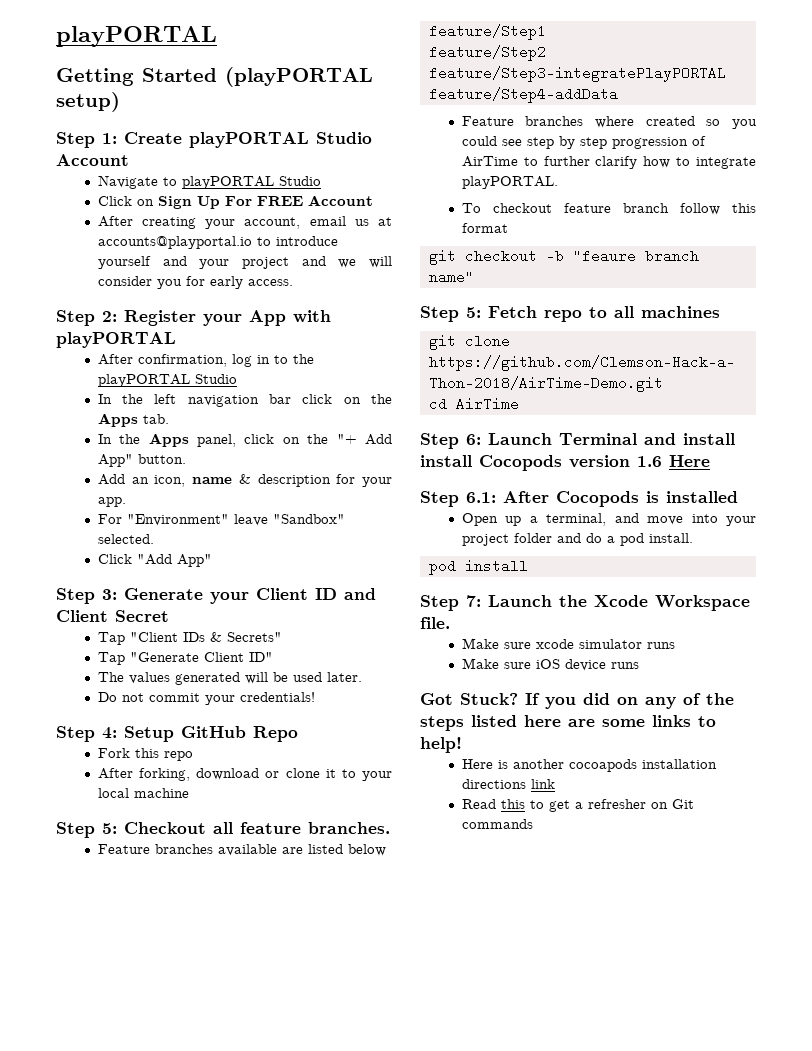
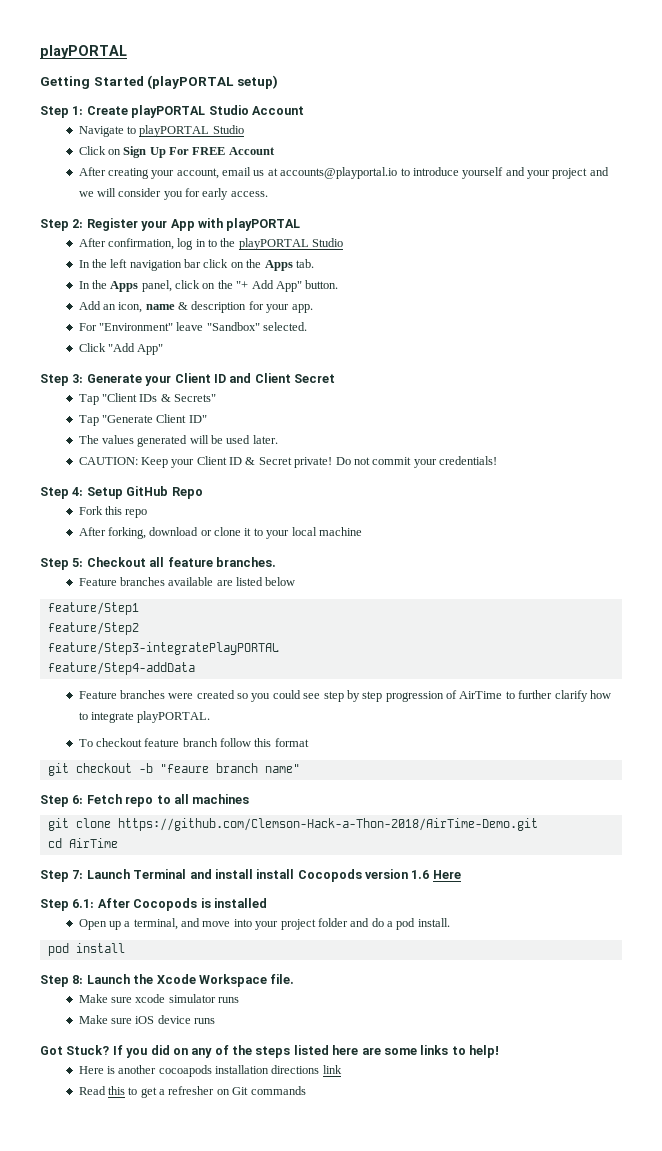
+ CAUTION: Keep your Client ID & Secret private!
- Feature branches where created so you could see step by step progression of AirTime to further clarify how to integrate playPORTAL.
+ Feature branches were created so you could see step by step progression of AirTime to further clarify how to integrate playPORTAL.
- Step 5: Fetch repo to all machines
+ Step 6: Fetch repo to all machines
- Step 6: Launch Terminal and install install Cocopods version 1.6 Here
+ Step 7: Launch Terminal and install install Cocopods version 1.6 Here
- Step 7: Launch the Xcode Workspace file.
+ Step 8: Launch the Xcode Workspace file.

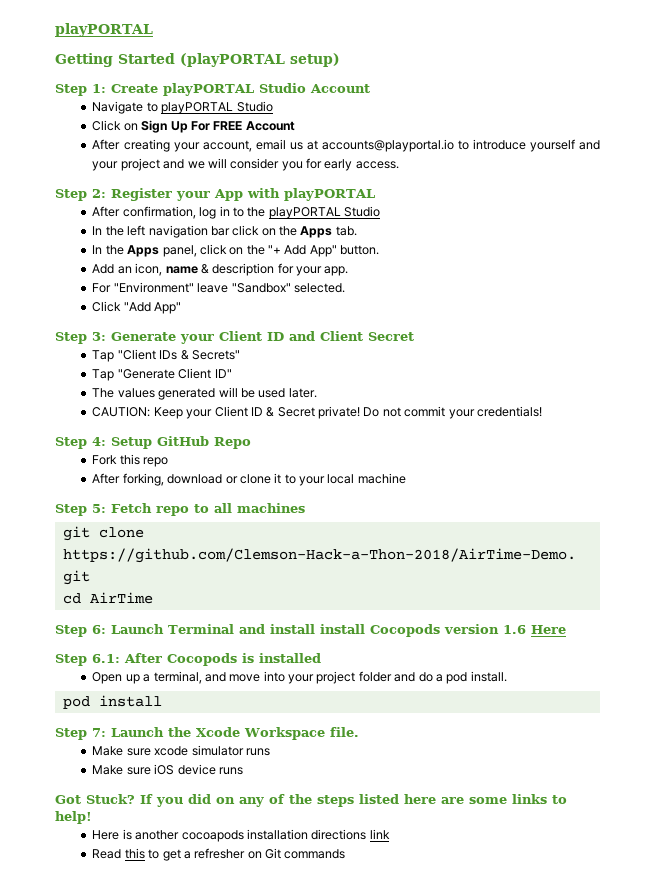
- Step 5: Checkout all feature branches.
- Feature branches available are listed below
- feature/Step1
- feature/Step2
- feature/Step3-integratePlayPORTAL
- feature/Step4-addData
- Feature branches were created so you could see step by step progression of AirTime to further clarify how to integrate playPORTAL.
- To checkout feature branch follow this format
- git checkout -b "feaure branch name"
- Step 6: Fetch repo to all machines
+ Step 5: Fetch repo to all machines
- Step 7: Launch Terminal and install install Cocopods version 1.6 Here
+ Step 6: Launch Terminal and install install Cocopods version 1.6 Here
- Step 8: Launch the Xcode Workspace file.
+ Step 7: Launch the Xcode Workspace file.

